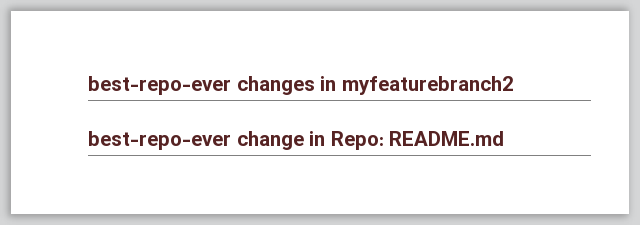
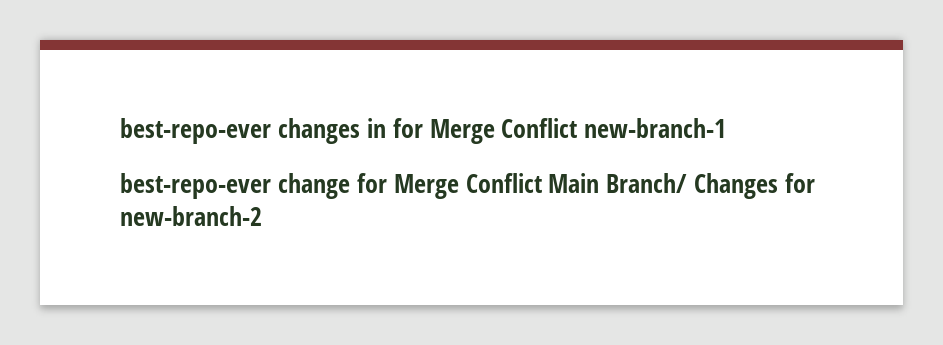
- best-repo-ever changes in myfeaturebranch2
- best-repo-ever change in Repo: README.md
+ best-repo-ever changes in for Merge Conflict new-branch-1
+ best-repo-ever change for Merge Conflict Main Branch/ Changes for new-branch-2

